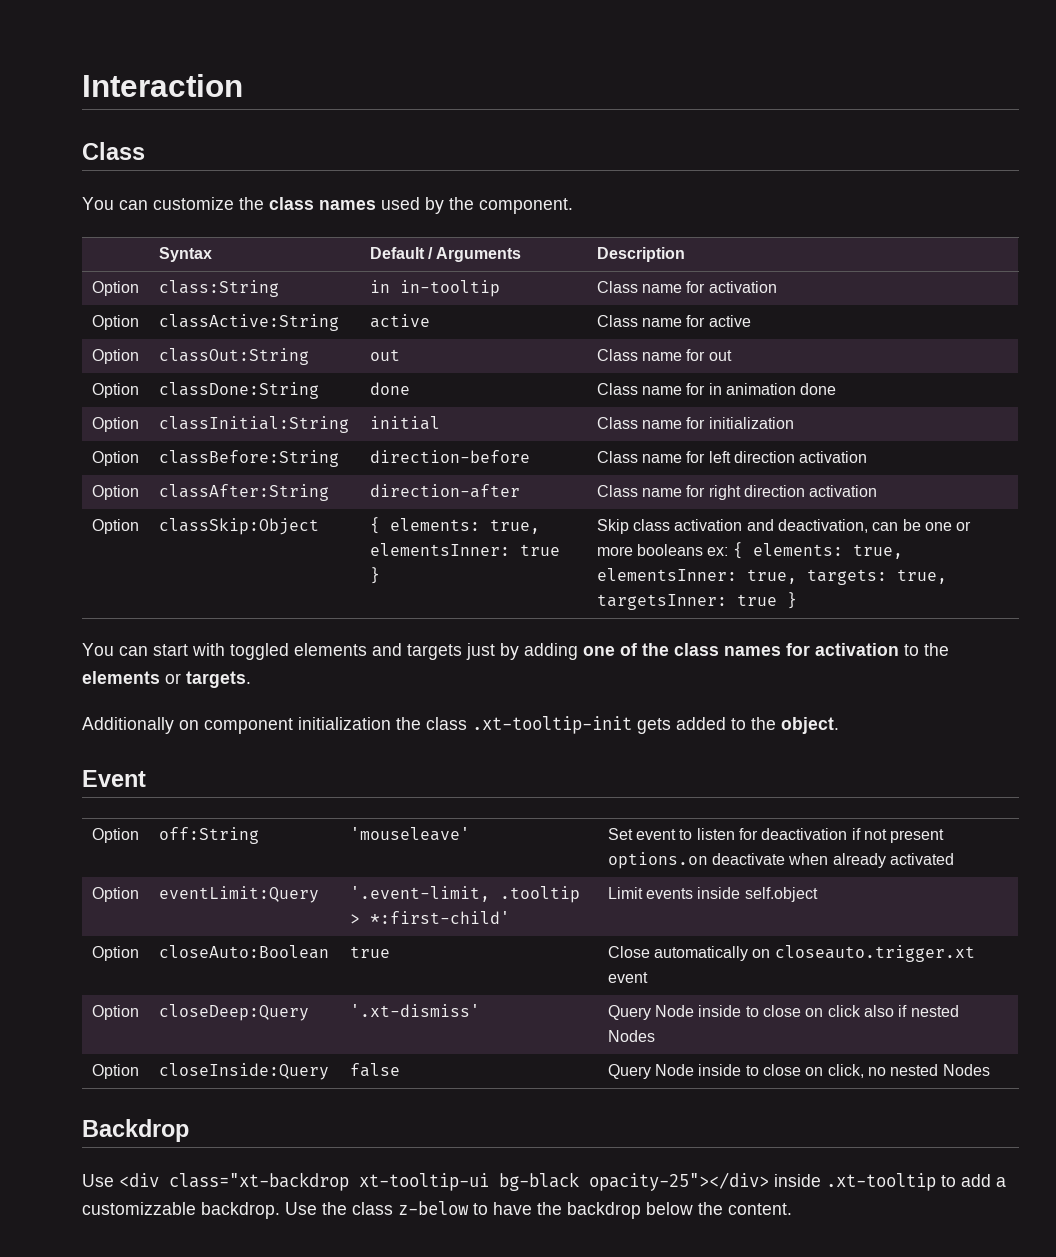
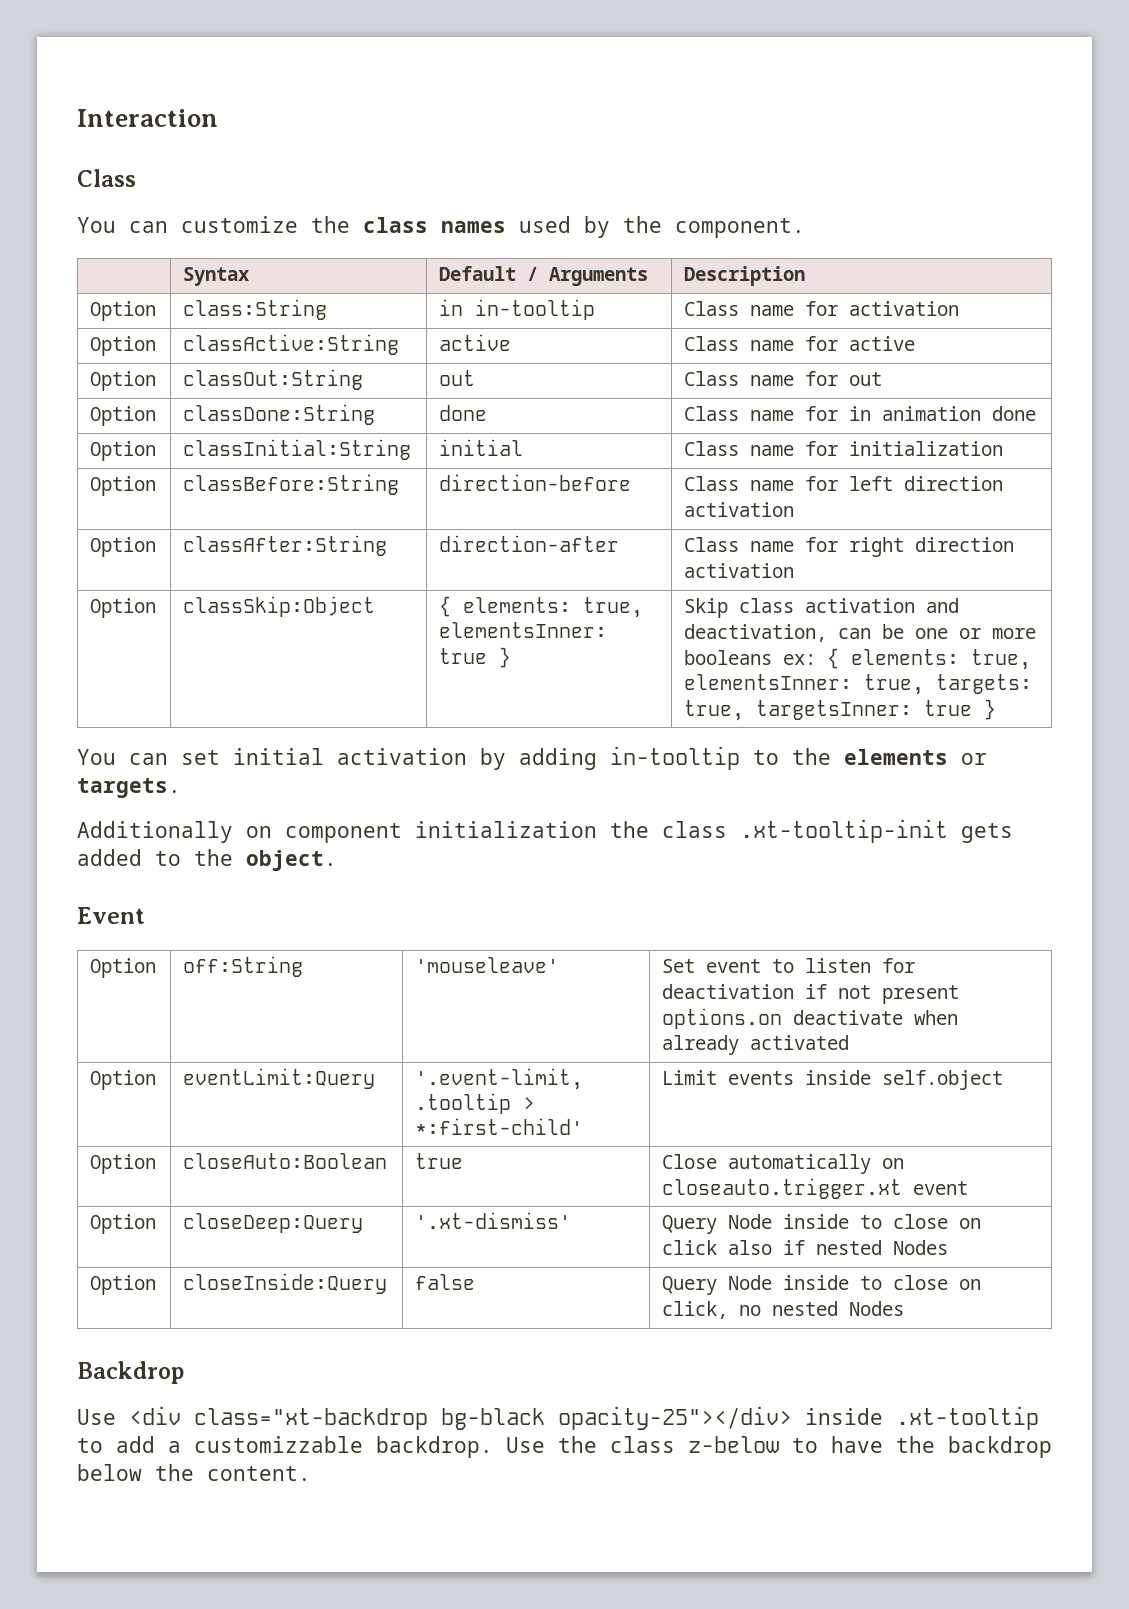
- You can start with toggled elements and targets just by adding one of the class names for activation to the elements or targets.
+ You can set initial activation by adding in-tooltip to the elements or targets.
- Use <div class="xt-backdrop xt-tooltip-ui bg-black opacity-25"></div> inside .xt-tooltip to add a customizzable backdrop.
+ Use <div class="xt-backdrop bg-black opacity-25"></div> inside .xt-tooltip to add a customizzable backdrop.

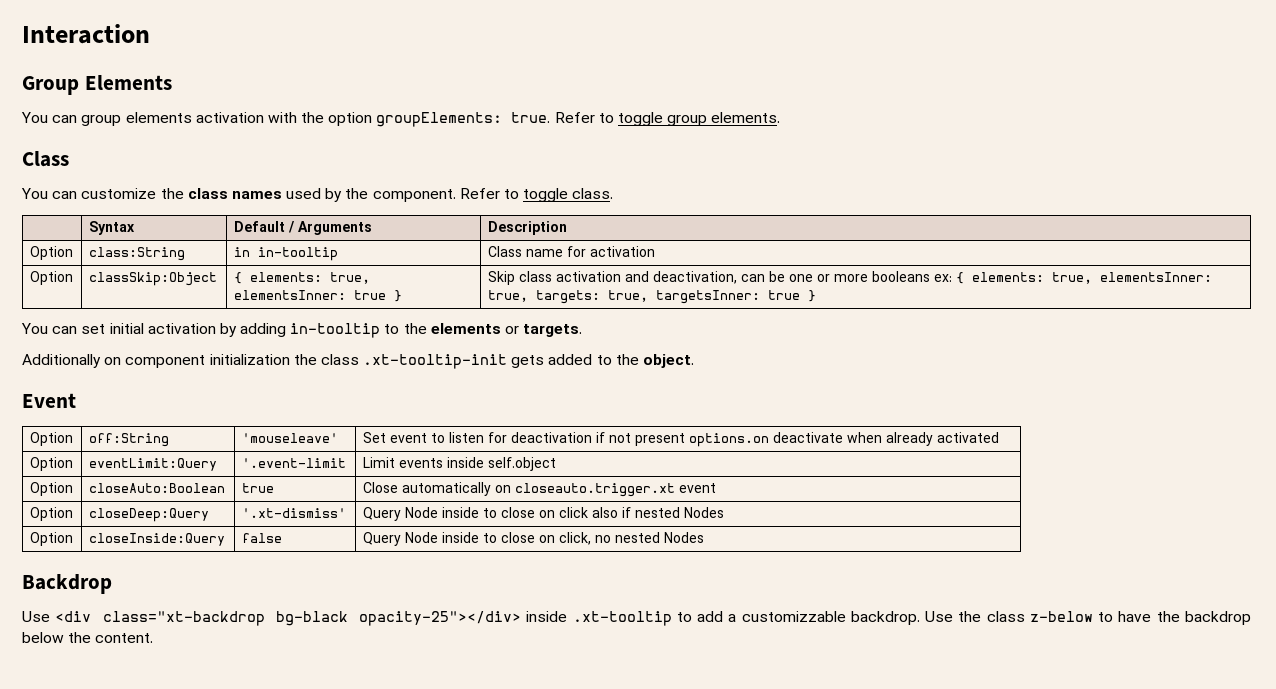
+ Group Elements
+ You can group elements activation with the option groupElements: true. Refer to toggle group elements.
+ Refer to toggle class.
- Option | classActive:String | active | Class name for active
- Option | classOut:String | out | Class name for out
- Option | classDone:String | done | Class name for in animation done
- Option | classInitial:String | initial | Class name for initialization
- Option | classBefore:String | direction-before | Class name for left direction activation
- Option | classAfter:String | direction-after | Class name for right direction activation
- Option | eventLimit:Query | '.event-limit, .tooltip > *:first-child' | Limit events inside self.object
+ Option | eventLimit:Query | '.event-limit | Limit events inside self.object

